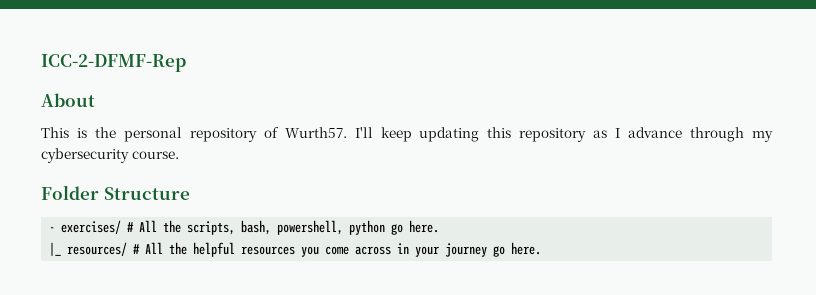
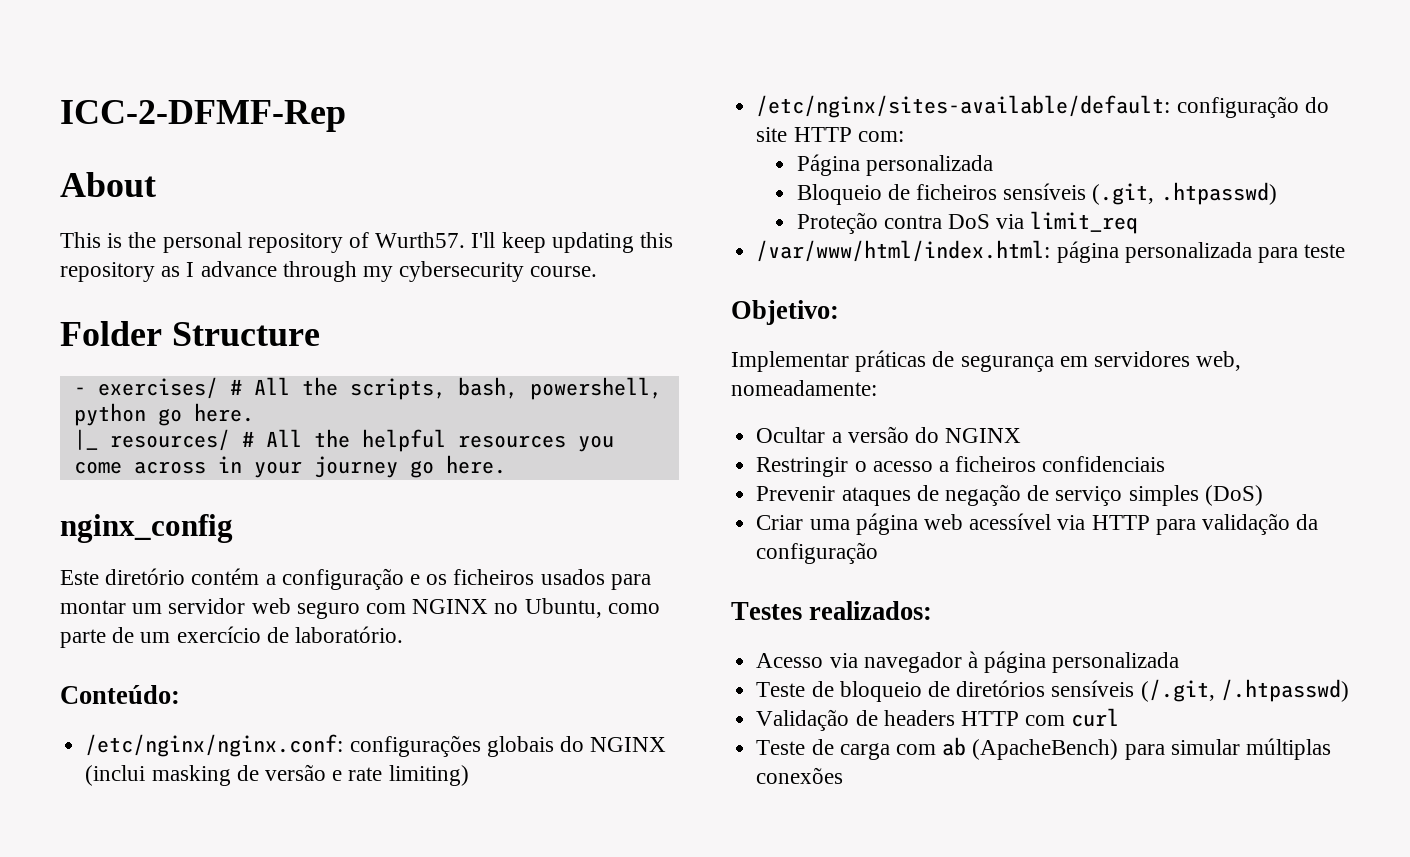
+ nginx_config
+ Este diretório contém a configuração e os ficheiros usados para montar um servidor web seguro com NGINX no Ubuntu, como parte de um exercício de laboratório.
+ Conteúdo:
+ /etc/nginx/nginx.conf: configurações globais do NGINX (inclui masking de versão e rate limiting)
+ /etc/nginx/sites-available/default: configuração do site HTTP com:
+ Página personalizada
+ Bloqueio de ficheiros sensíveis (.git, .htpasswd)
+ Proteção contra DoS via limit_req
+ /var/www/html/index.html: página personalizada para teste
+ Objetivo:
+ Implementar práticas de segurança em servidores web, nomeadamente:
+ Ocultar a versão do NGINX
+ Restringir o acesso a ficheiros confidenciais
+ Prevenir ataques de negação de serviço simples (DoS)
+ Criar uma página web acessível via HTTP para validação da configuração
+ Testes realizados:
+ Acesso via navegador à página personalizada
+ Teste de bloqueio de diretórios sensíveis (/.git, /.htpasswd)
+ Validação de headers HTTP com curl
+ Teste de carga com ab (ApacheBench) para simular múltiplas conexões

